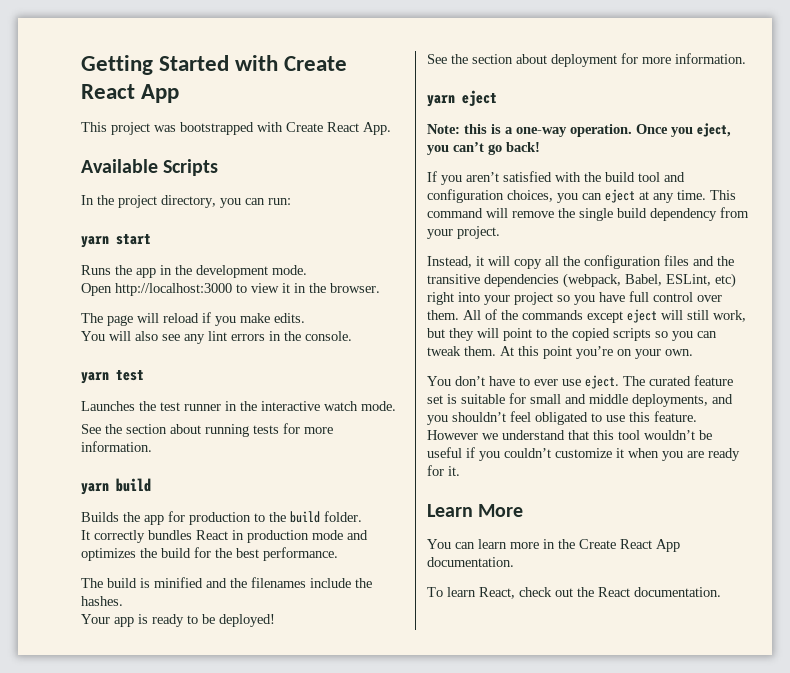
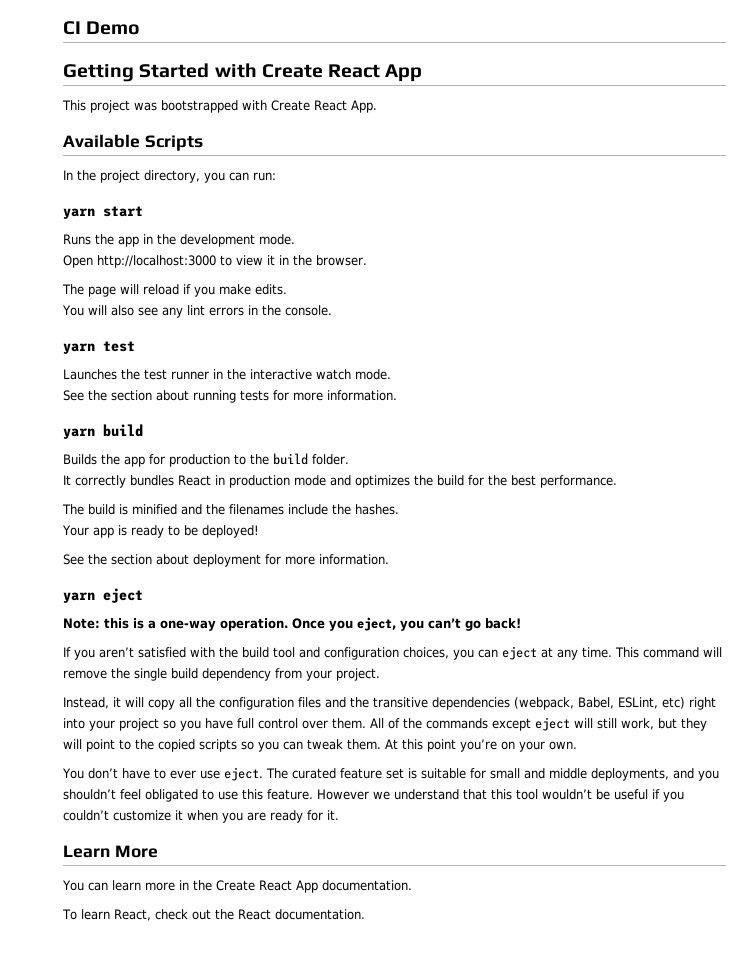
+ CI Demo

